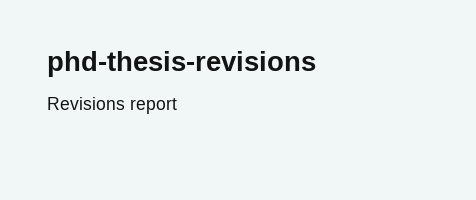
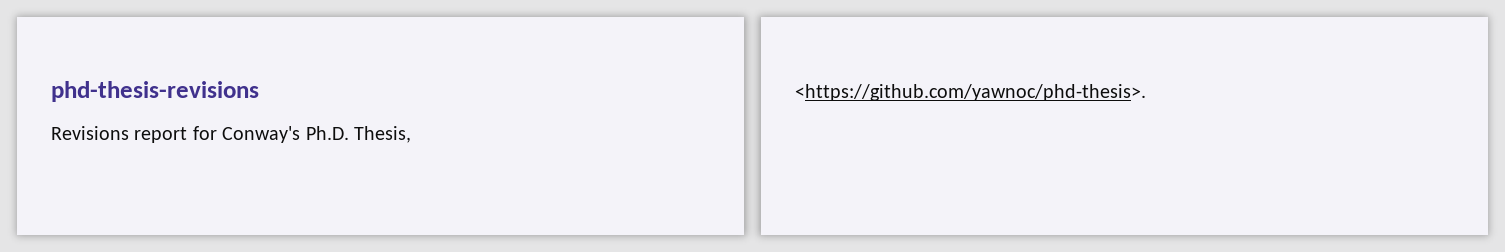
- Revisions report
+ Revisions report for Conway's Ph.D. Thesis, <https://github.com/yawnoc/phd-thesis>.

